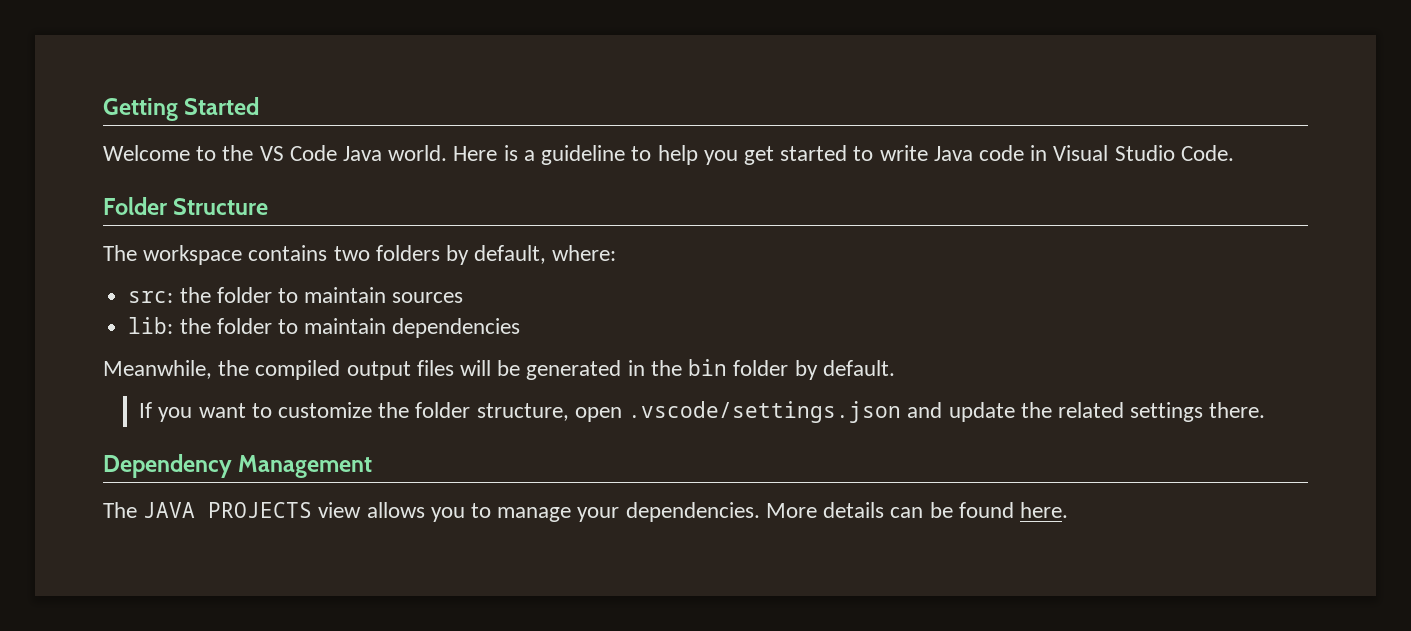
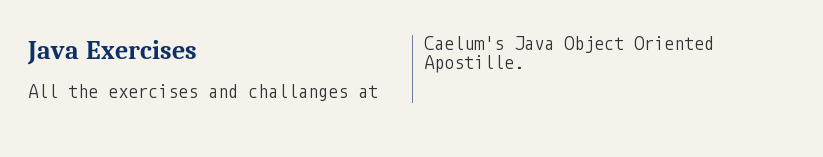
- Getting Started
- Welcome to the VS Code Java world. Here is a guideline to help you get started to write Java code in Visual Studio Code.
- Folder Structure
- The workspace contains two folders by default, where:
- src: the folder to maintain sources
- lib: the folder to maintain dependencies
- Meanwhile, the compiled output files will be generated in the bin folder by default.
- If you want to customize the folder structure, open .vscode/settings.json and update the related settings there.
- Dependency Management
- The JAVA PROJECTS view allows you to manage your dependencies. More details can be found here.
+ Java Exercises
+ All the exercises and challanges at Caelum's Java Object Oriented Apostille.

